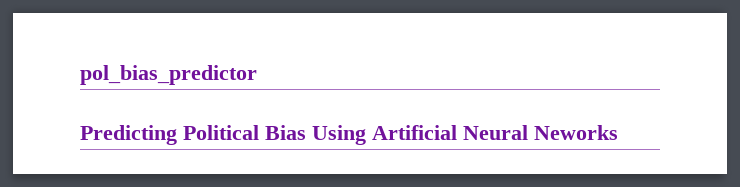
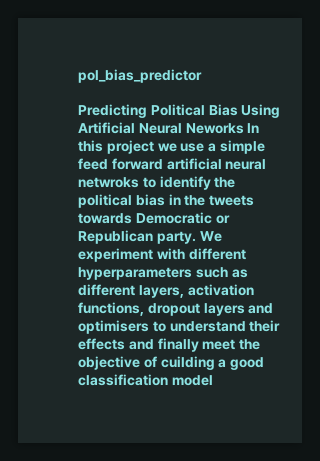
- Predicting Political Bias Using Artificial Neural Neworks
+ Predicting Political Bias Using Artificial Neural Neworks In this project we use a simple feed forward artificial neural netwroks to identify the political bias in the tweets towards Democratic or Republican party. We experiment with different hyperparameters such as different layers, activation functions, dropout layers and optimisers to understand their effects and finally meet the objective of cuilding a good classification model

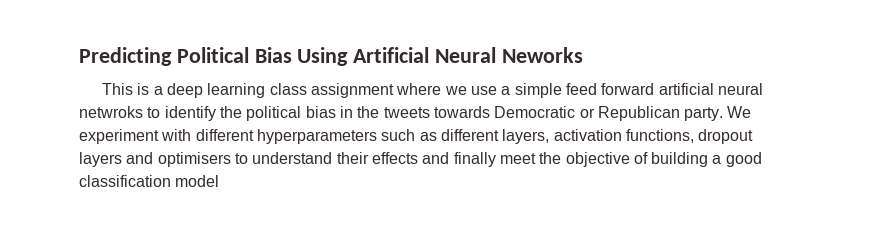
- pol_bias_predictor
- Predicting Political Bias Using Artificial Neural Neworks In this project we use a simple feed forward artificial neural netwroks to identify the political bias in the tweets towards Democratic or Republican party.
+ Predicting Political Bias Using Artificial Neural Neworks
+ This is a deep learning class assignment where we use a simple feed forward artificial neural netwroks to identify the political bias in the tweets towards Democratic or Republican party.
- We experiment with different hyperparameters such as different layers, activation functions, dropout layers and optimisers to understand their effects and finally meet the objective of cuilding a good classification model
+ We experiment with different hyperparameters such as different layers, activation functions, dropout layers and optimisers to understand their effects and finally meet the objective of building a good classification model

